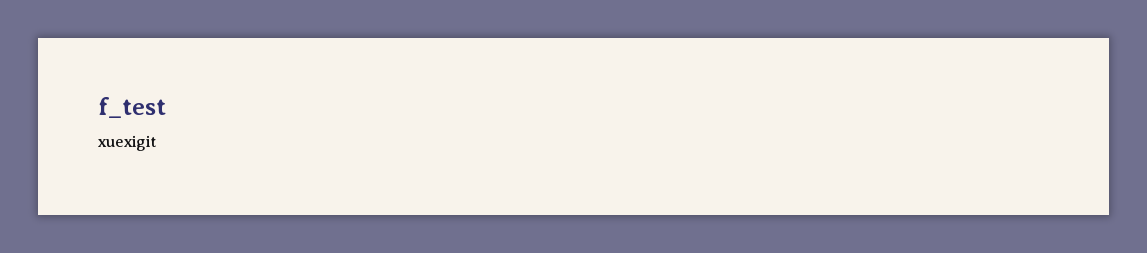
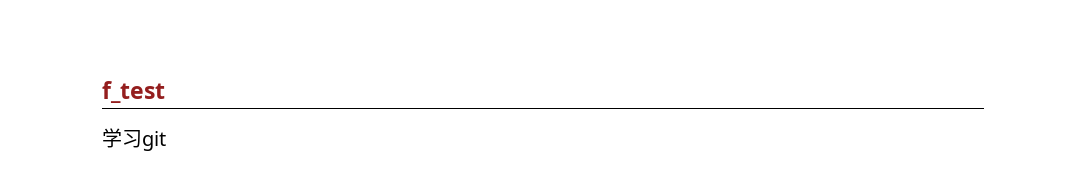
- xuexigit
+ 学习git

